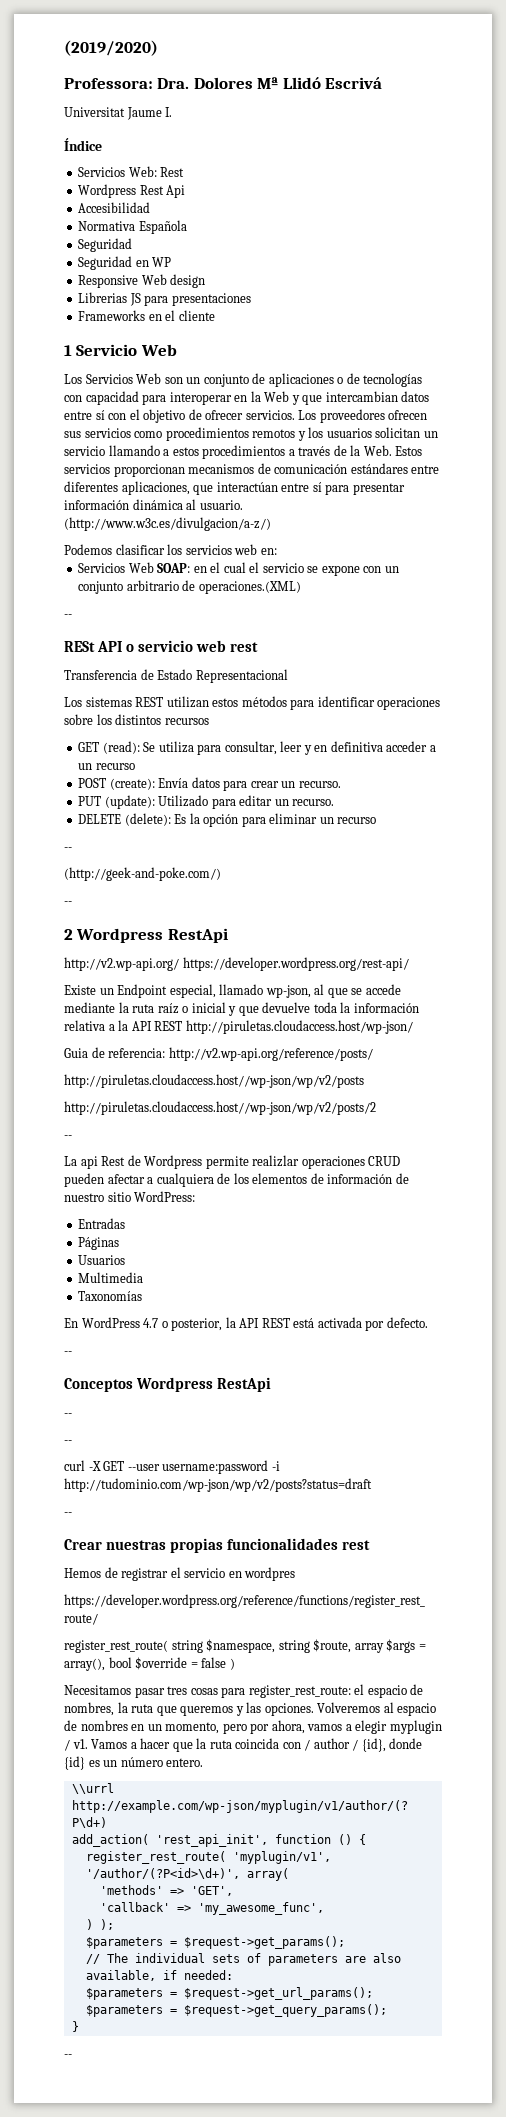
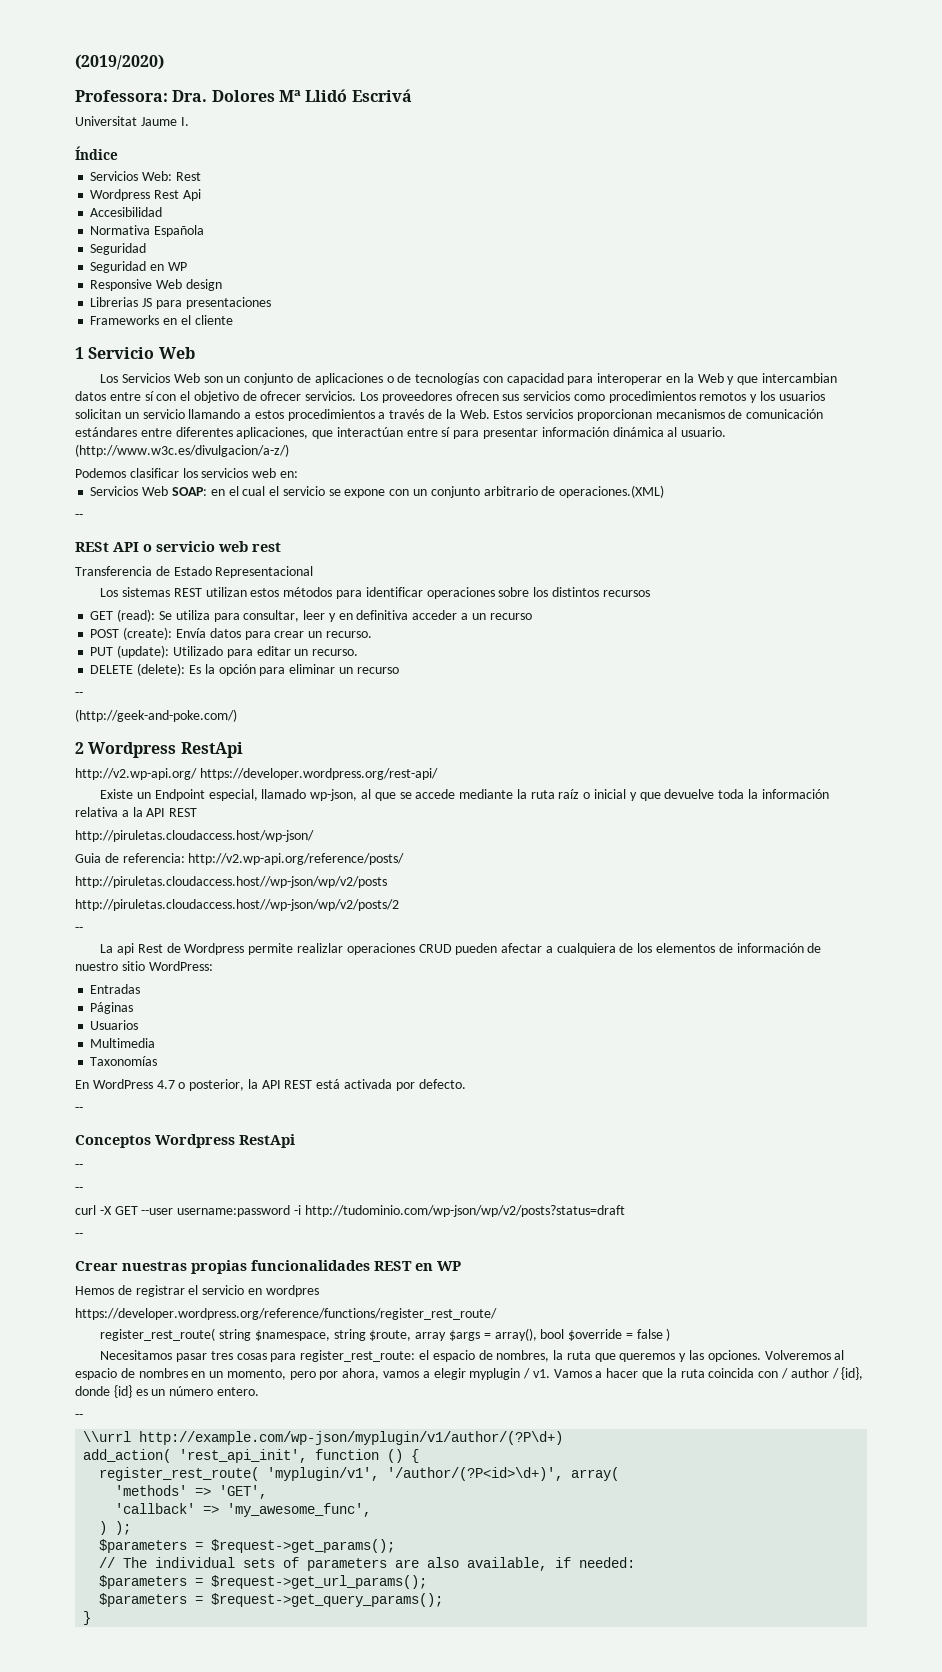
  (http://geek-and-poke.com/)
- --
- Existe un Endpoint especial, llamado wp-json, al que se accede mediante la ruta raíz o inicial y que devuelve toda la información relativa a la API REST http://piruletas.cloudaccess.host/wp-json/
+ Existe un Endpoint especial, llamado wp-json, al que se accede mediante la ruta raíz o inicial y que devuelve toda la información relativa a la API REST
+ http://piruletas.cloudaccess.host/wp-json/
- Crear nuestras propias funcionalidades rest
+ Crear nuestras propias funcionalidades REST en WP
  Vamos a hacer que la ruta coincida con / author / {id}, donde {id} es un número entero.
+ --
  }
- --

